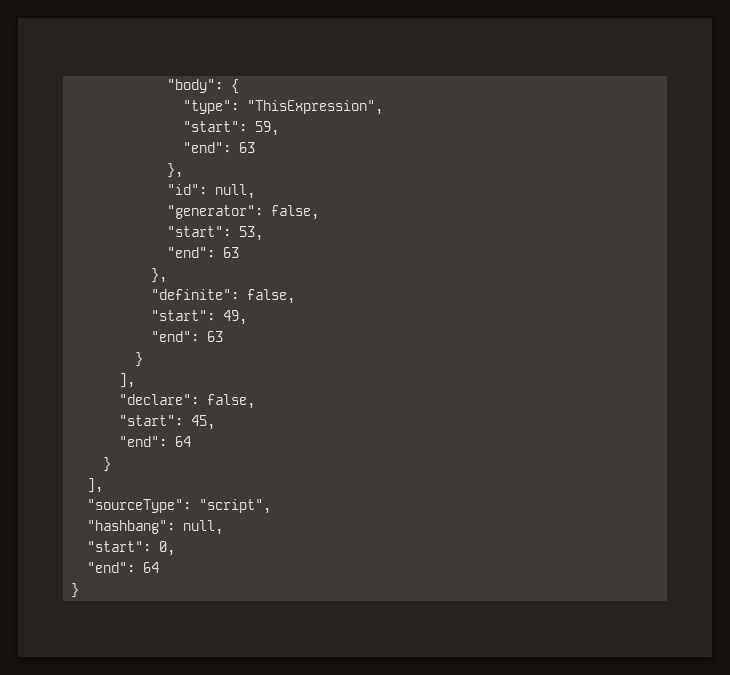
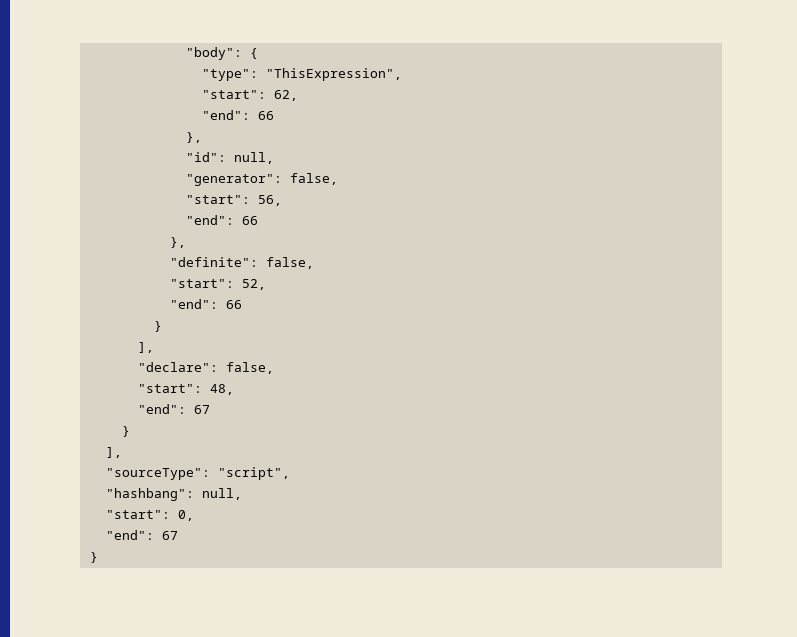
- "start": 59,
- "end": 63
+ "start": 62,
+ "end": 66
- "start": 53,
- "end": 63
+ "start": 56,
+ "end": 66
- "start": 49,
- "end": 63
+ "start": 52,
+ "end": 66
- "start": 45,
- "end": 64
+ "start": 48,
+ "end": 67
  "start": 0,
- "end": 64
+ "end": 67

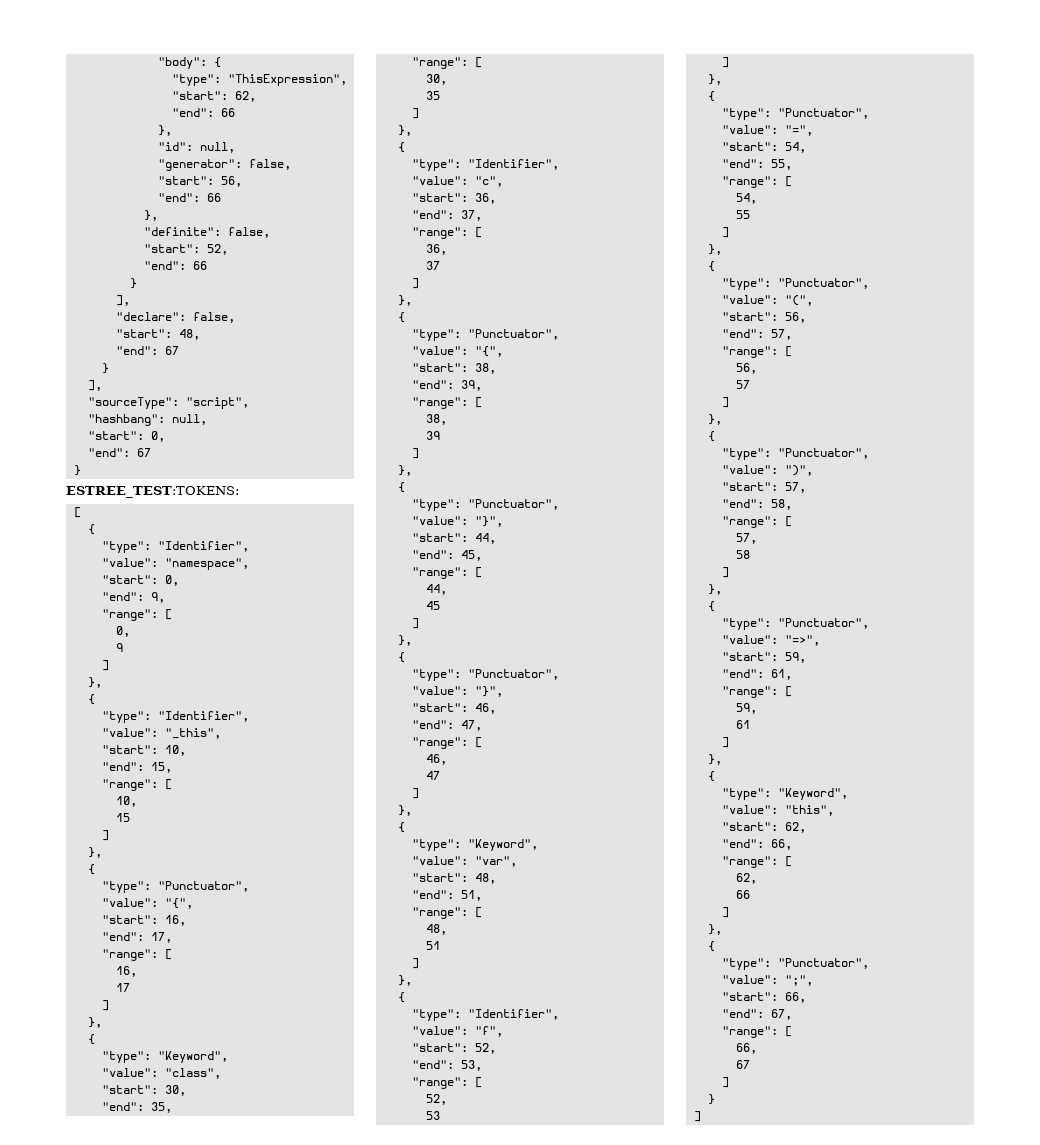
+ ESTREE_TEST:TOKENS:
+ [
+ {
+ "type": "Identifier",
+ "value": "namespace",
+ "start": 0,
+ "end": 9,
+ "range": [
+ 0,
+ 9
+ ]
+ },
+ {
+ "type": "Identifier",
+ "value": "_this",
+ "start": 10,
+ "end": 15,
+ "range": [
+ 10,
+ 15
+ ]
+ },
+ {
+ "type": "Punctuator",
+ "value": "{",
+ "start": 16,
+ "end": 17,
+ "range": [
+ 16,
+ 17
+ ]
+ },
+ {
+ "type": "Keyword",
+ "value": "class",
+ "start": 30,
+ "end": 35,
+ "range": [
+ 30,
+ 35
+ ]
+ },
+ {
+ "type": "Identifier",
+ "value": "c",
+ "start": 36,
+ "end": 37,
+ "range": [
+ 36,
+ 37
+ ]
+ },
+ {
+ "type": "Punctuator",
+ "value": "{",
+ "start": 38,
+ "end": 39,
+ "range": [
+ 38,
+ 39
+ ]
+ },
+ {
+ "type": "Punctuator",
+ "value": "}",
+ "start": 44,
+ "end": 45,
+ "range": [
+ 44,
+ 45
+ ]
+ },
+ {
+ "type": "Punctuator",
+ "value": "}",
+ "start": 46,
+ "end": 47,
+ "range": [
+ 46,
+ 47
+ ]
+ },
+ {
+ "type": "Keyword",
+ "value": "var",
+ "start": 48,
+ "end": 51,
+ "range": [
+ 48,
+ 51
+ ]
+ },
+ {
+ "type": "Identifier",
+ "value": "f",
+ "start": 52,
+ "end": 53,
+ "range": [
+ 52,
+ 53
+ ]
+ },
+ {
+ "type": "Punctuator",
+ "value": "=",
+ "start": 54,
+ "end": 55,
+ "range": [
+ 54,
+ 55
+ ]
+ },
+ {
+ "type": "Punctuator",
+ "value": "(",
+ "start": 56,
+ "end": 57,
+ "range": [
+ 56,
+ 57
+ ]
+ },
+ {
+ "type": "Punctuator",
+ "value": ")",
+ "start": 57,
+ "end": 58,
+ "range": [
+ 57,
+ 58
+ ]
+ },
+ {
+ "type": "Punctuator",
+ "value": "=>",
+ "start": 59,
+ "end": 61,
+ "range": [
+ 59,
+ 61
+ ]
+ },
+ {
+ "type": "Keyword",
+ "value": "this",
+ "start": 62,
+ "end": 66,
+ "range": [
+ 62,
+ 66
+ ]
+ },
+ {
+ "type": "Punctuator",
+ "value": ";",
+ "start": 66,
+ "end": 67,
+ "range": [
+ 66,
+ 67
+ ]
+ }
+ ]

